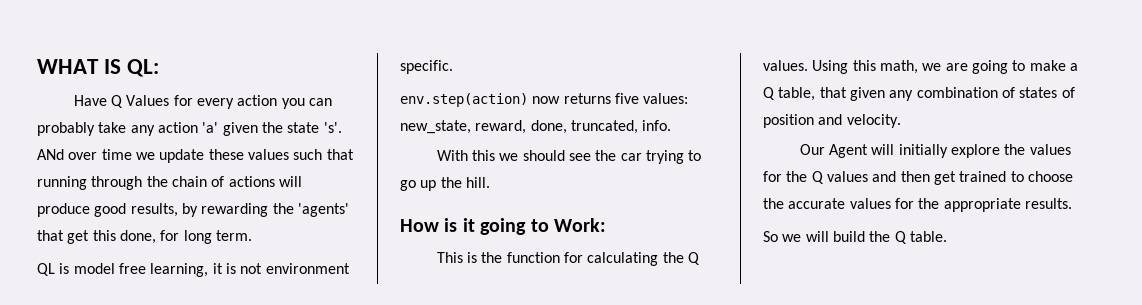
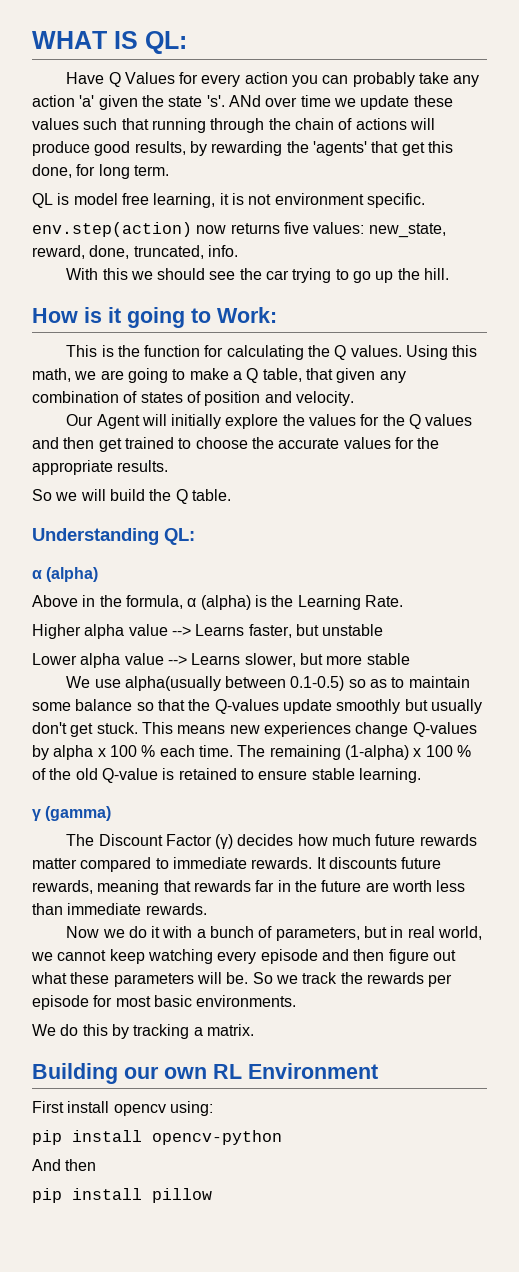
+ Understanding QL:
+ α (alpha)
+ Above in the formula, α (alpha) is the Learning Rate.
+ Higher alpha value --> Learns faster, but unstable
+ Lower alpha value --> Learns slower, but more stable
+ We use alpha(usually between 0.1-0.5) so as to maintain some balance so that the Q-values update smoothly but usually don't get stuck. This means new experiences change Q-values by alpha x 100 % each time. The remaining (1-alpha) x 100 % of the old Q-value is retained to ensure stable learning.
+ γ (gamma)
+ The Discount Factor (γ) decides how much future rewards matter compared to immediate rewards. It discounts future rewards, meaning that rewards far in the future are worth less than immediate rewards.
+ Now we do it with a bunch of parameters, but in real world, we cannot keep watching every episode and then figure out what these parameters will be. So we track the rewards per episode for most basic environments.
+ We do this by tracking a matrix.
+ Building our own RL Environment
+ First install opencv using:
+ pip install opencv-python
+ And then
+ pip install pillow

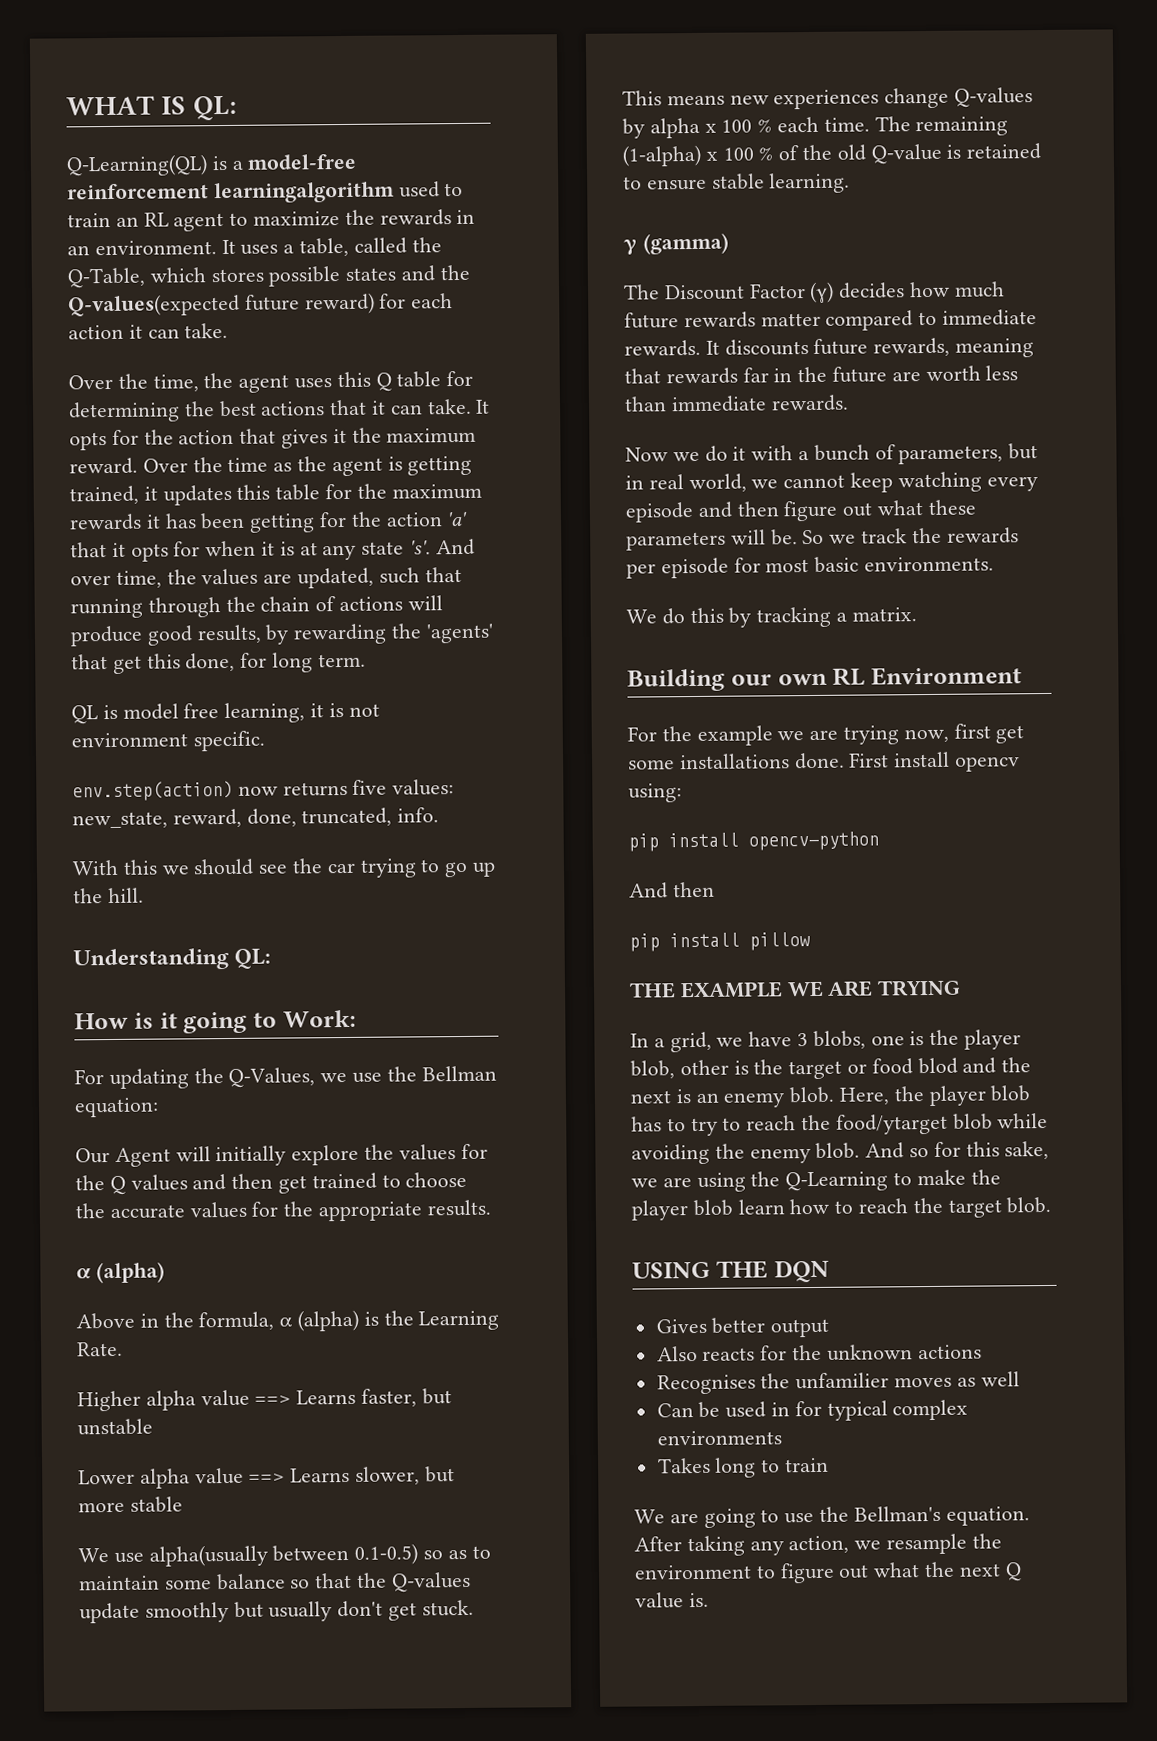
- Have Q Values for every action you can probably take any action 'a' given the state 's'. ANd over time we update these values such that running through the chain of actions will produce good results, by rewarding the 'agents' that get this done, for long term.
+ Q-Learning(QL) is a model-free reinforcement learningalgorithm used to train an RL agent to maximize the rewards in an environment. It uses a table, called the Q-Table, which stores possible states and the Q-values(expected future reward) for each action it can take.
+ Over the time, the agent uses this Q table for determining the best actions that it can take. It opts for the action that gives it the maximum reward. Over the time as the agent is getting trained, it updates this table for the maximum rewards it has been getting for the action 'a' that it opts for when it is at any state 's'. And over time, the values are updated, such that running through the chain of actions will produce good results, by rewarding the 'agents' that get this done, for long term.
+ Understanding QL:
- This is the function for calculating the Q values. Using this math, we are going to make a Q table, that given any combination of states of position and velocity.
+ For updating the Q-Values, we use the Bellman equation:
- So we will build the Q table.
- Understanding QL:
- Higher alpha value --> Learns faster, but unstable
+ Higher alpha value ==> Learns faster, but unstable
- Lower alpha value --> Learns slower, but more stable
+ Lower alpha value ==> Learns slower, but more stable
+ For the example we are trying now, first get some installations done.
+ THE EXAMPLE WE ARE TRYING
+ In a grid, we have 3 blobs, one is the player blob, other is the target or food blod and the next is an enemy blob. Here, the player blob has to try to reach the food/ytarget blob while avoiding the enemy blob. And so for this sake, we are using the Q-Learning to make the player blob learn how to reach the target blob.
+ USING THE DQN
+ Gives better output
+ Also reacts for the unknown actions
+ Recognises the unfamilier moves as well
+ Can be used in for typical complex environments
+ Takes long to train
+ We are going to use the Bellman's equation. After taking any action, we resample the environment to figure out what the next Q value is.

